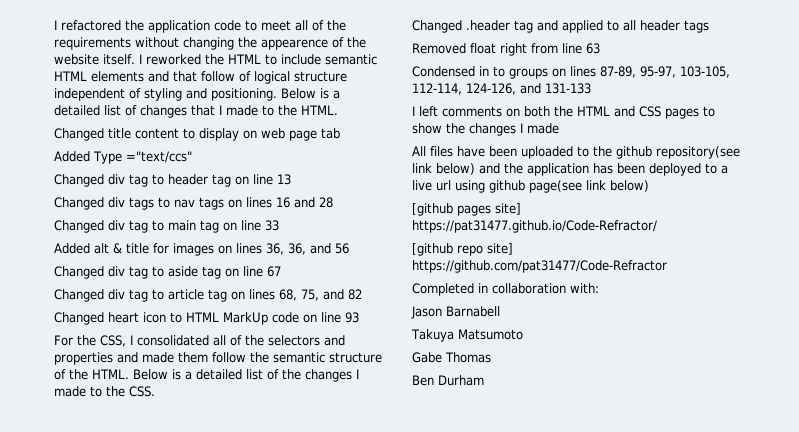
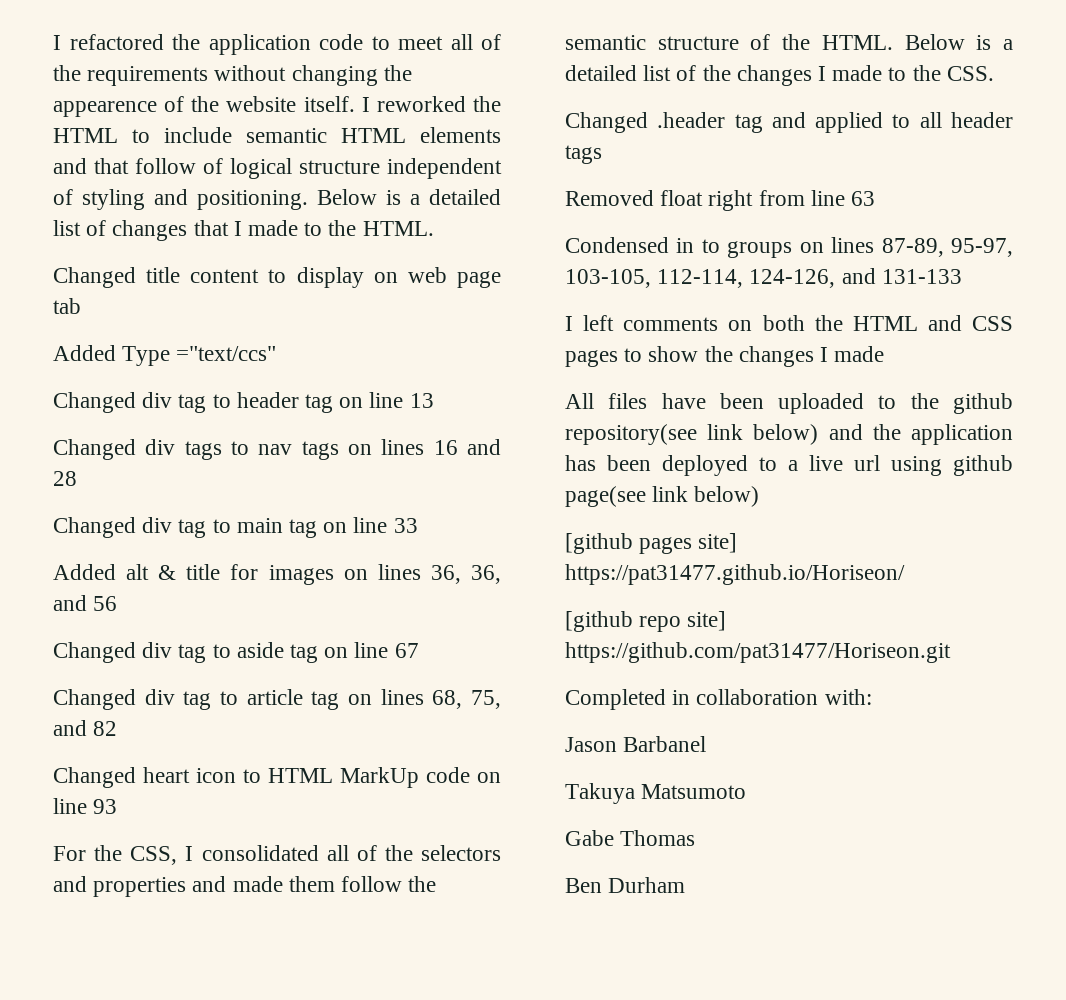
- [github pages site] https://pat31477.github.io/Code-Refractor/
+ [github pages site] https://pat31477.github.io/Horiseon/
- [github repo site] https://github.com/pat31477/Code-Refractor
+ [github repo site] https://github.com/pat31477/Horiseon.git
- Jason Barnabell
+ Jason Barbanel

